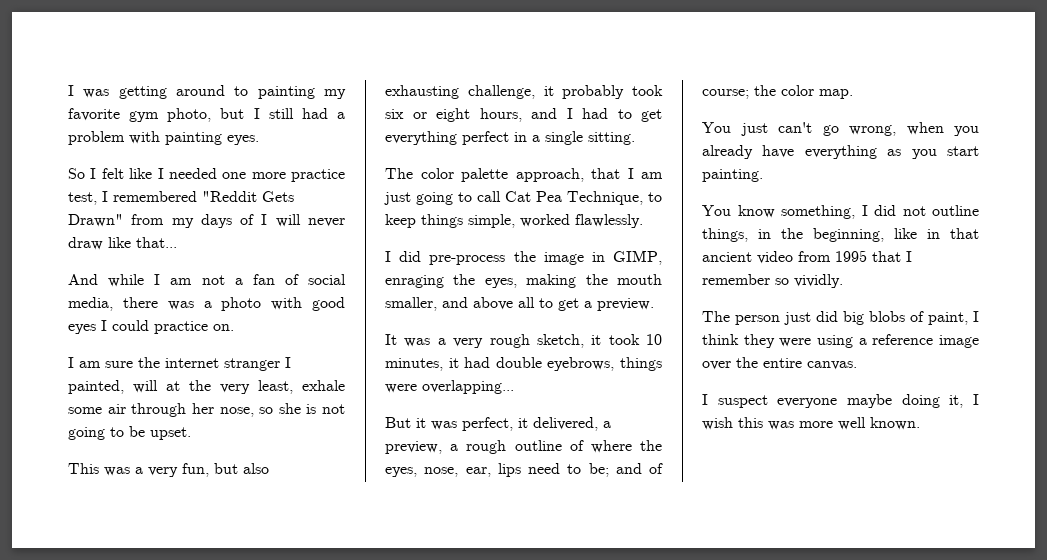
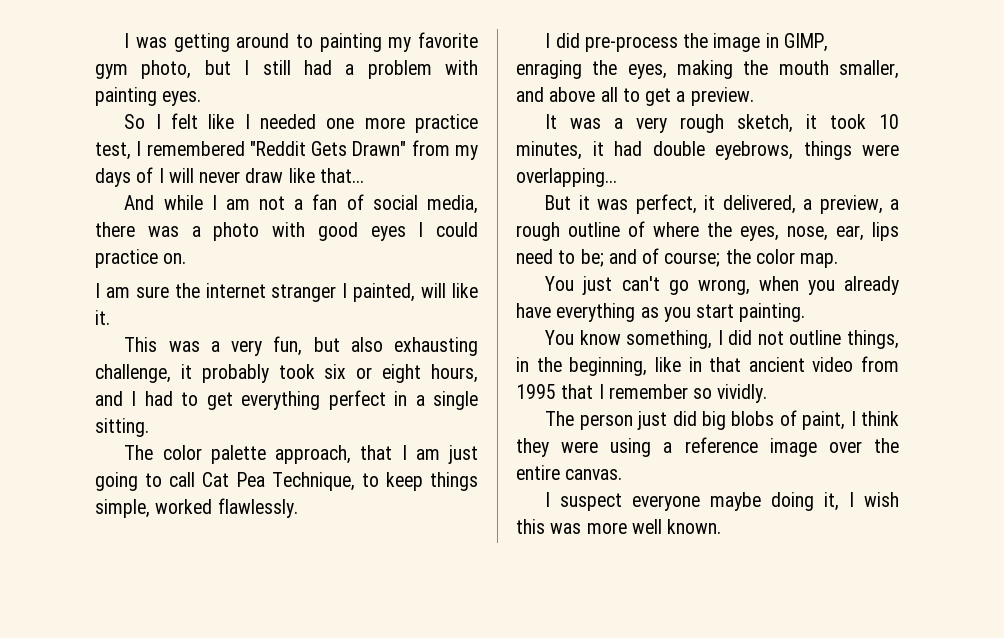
- I am sure the internet stranger I painted, will at the very least, exhale some air through her nose, so she is not going to be upset.
+ I am sure the internet stranger I painted, will like it.

